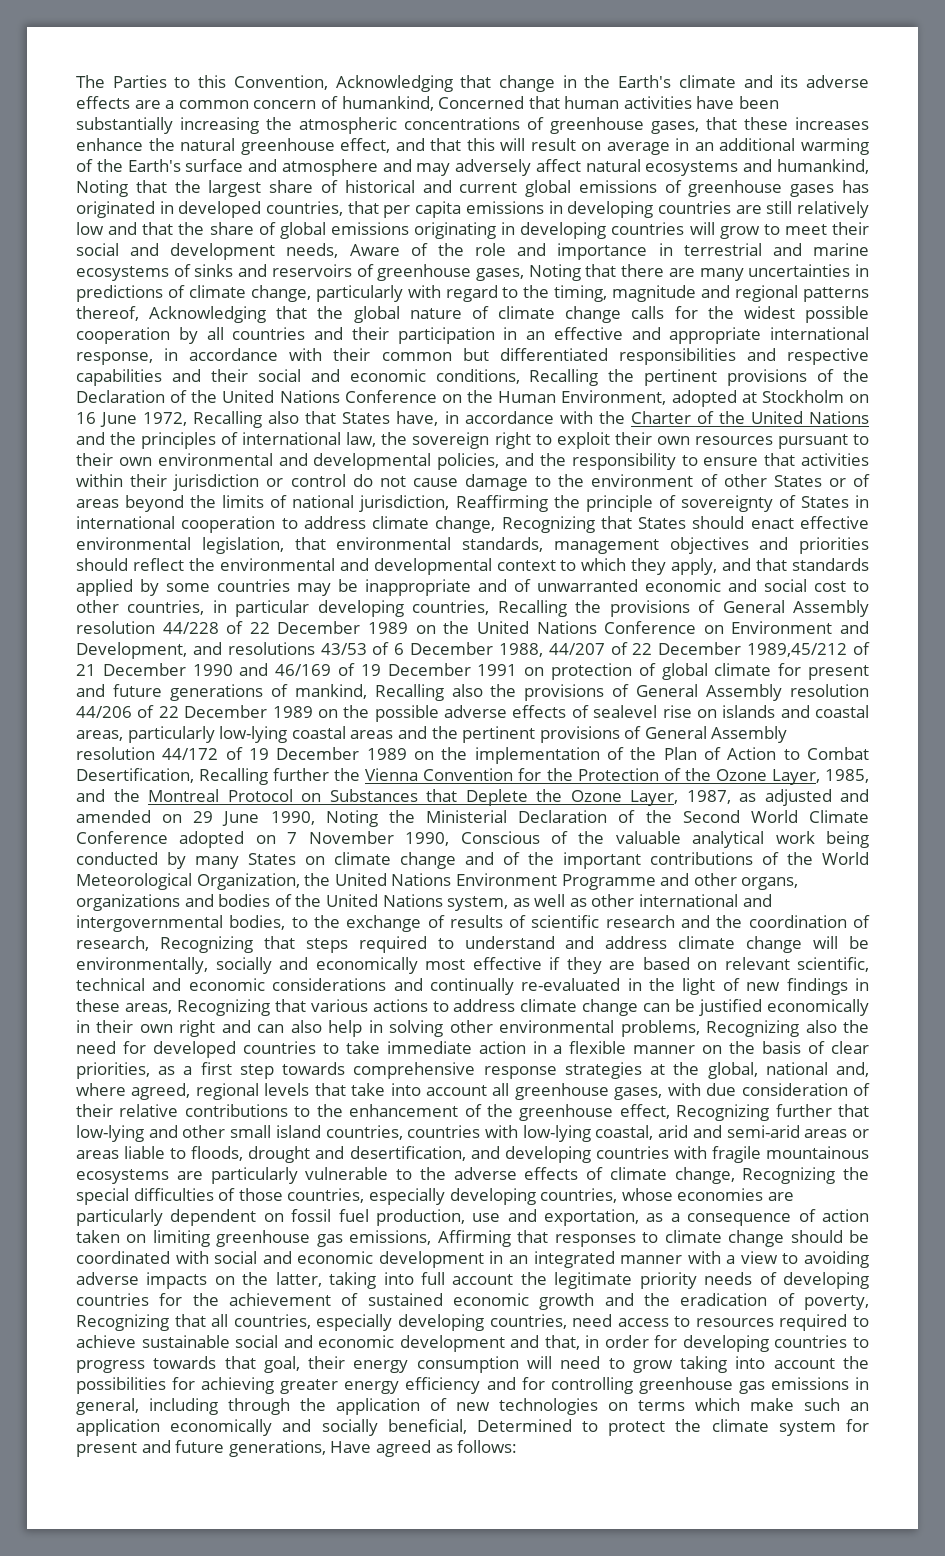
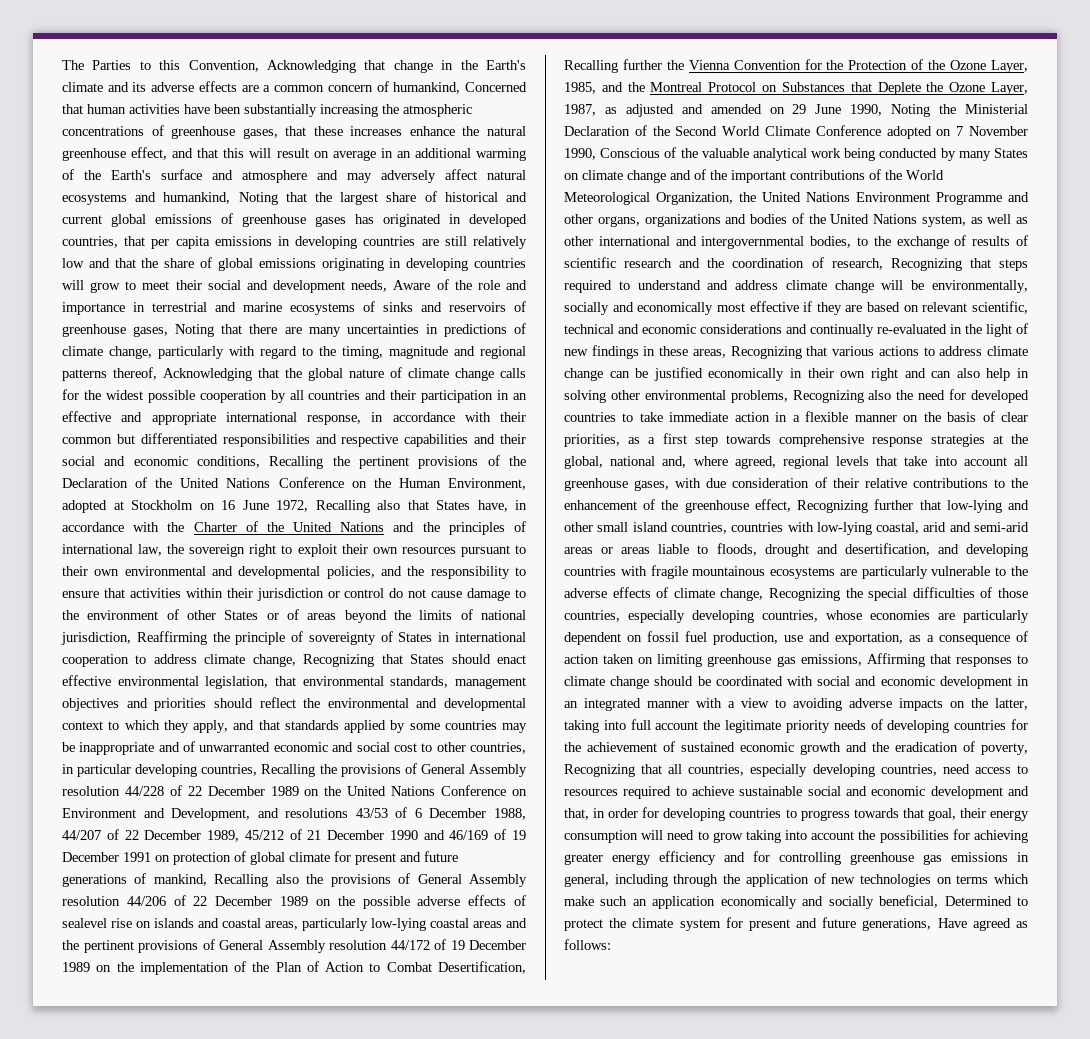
- The Parties to this Convention, Acknowledging that change in the Earth's climate and its adverse effects are a common concern of humankind, Concerned that human activities have been substantially increasing the atmospheric concentrations of greenhouse gases, that these increases enhance the natural greenhouse effect, and that this will result on average in an additional warming of the Earth's surface and atmosphere and may adversely affect natural ecosystems and humankind, Noting that the largest share of historical and current global emissions of greenhouse gases has originated in developed countries, that per capita emissions in developing countries are still relatively low and that the share of global emissions originating in developing countries will grow to meet their social and development needs, Aware of the role and importance in terrestrial and marine ecosystems of sinks and reservoirs of greenhouse gases, Noting that there are many uncertainties in predictions of climate change, particularly with regard to the timing, magnitude and regional patterns thereof, Acknowledging that the global nature of climate change calls for the widest possible cooperation by all countries and their participation in an effective and appropriate international response, in accordance with their common but differentiated responsibilities and respective capabilities and their social and economic conditions, Recalling the pertinent provisions of the Declaration of the United Nations Conference on the Human Environment, adopted at Stockholm on 16 June 1972, Recalling also that States have, in accordance with the Charter of the United Nations and the principles of international law, the sovereign right to exploit their own resources pursuant to their own environmental and developmental policies, and the responsibility to ensure that activities within their jurisdiction or control do not cause damage to the environment of other States or of areas beyond the limits of national jurisdiction, Reaffirming the principle of sovereignty of States in international cooperation to address climate change, Recognizing that States should enact effective environmental legislation, that environmental standards, management objectives and priorities should reflect the environmental and developmental context to which they apply, and that standards applied by some countries may be inappropriate and of unwarranted economic and social cost to other countries, in particular developing countries, Recalling the provisions of General Assembly resolution 44/228 of 22 December 1989 on the United Nations Conference on Environment and Development, and resolutions 43/53 of 6 December 1988, 44/207 of 22 December 1989,45/212 of 21 December 1990 and 46/169 of 19 December 1991 on protection of global climate for present and future generations of mankind, Recalling also the provisions of General Assembly resolution 44/206 of 22 December 1989 on the possible adverse effects of sealevel rise on islands and coastal areas, particularly low-lying coastal areas and the pertinent provisions of General Assembly resolution 44/172 of 19 December 1989 on the implementation of the Plan of Action to Combat Desertification, Recalling further the Vienna Convention for the Protection of the Ozone Layer, 1985, and the Montreal Protocol on Substances that Deplete the Ozone Layer, 1987, as adjusted and amended on 29 June 1990, Noting the Ministerial Declaration of the Second World Climate Conference adopted on 7 November 1990, Conscious of the valuable analytical work being conducted by many States on climate change and of the important contributions of the World Meteorological Organization, the United Nations Environment Programme and other organs, organizations and bodies of the United Nations system, as well as other international and intergovernmental bodies, to the exchange of results of scientific research and the coordination of research, Recognizing that steps required to understand and address climate change will be environmentally, socially and economically most effective if they are based on relevant scientific, technical and economic considerations and continually re-evaluated in the light of new findings in these areas, Recognizing that various actions to address climate change can be justified economically in their own right and can also help in solving other environmental problems, Recognizing also the need for developed countries to take immediate action in a flexible manner on the basis of clear priorities, as a first step towards comprehensive response strategies at the global, national and, where agreed, regional levels that take into account all greenhouse gases, with due consideration of their relative contributions to the enhancement of the greenhouse effect, Recognizing further that low-lying and other small island countries, countries with low-lying coastal, arid and semi-arid areas or areas liable to floods, drought and desertification, and developing countries with fragile mountainous ecosystems are particularly vulnerable to the adverse effects of climate change, Recognizing the special difficulties of those countries, especially developing countries, whose economies are particularly dependent on fossil fuel production, use and exportation, as a consequence of action taken on limiting greenhouse gas emissions, Affirming that responses to climate change should be coordinated with social and economic development in an integrated manner with a view to avoiding adverse impacts on the latter, taking into full account the legitimate priority needs of developing countries for the achievement of sustained economic growth and the eradication of poverty, Recognizing that all countries, especially developing countries, need access to resources required to achieve sustainable social and economic development and that, in order for developing countries to progress towards that goal, their energy consumption will need to grow taking into account the possibilities for achieving greater energy efficiency and for controlling greenhouse gas emissions in general, including through the application of new technologies on terms which make such an application economically and socially beneficial, Determined to protect the climate system for present and future generations, Have agreed as follows:
+ The Parties to this Convention, Acknowledging that change in the Earth's climate and its adverse effects are a common concern of humankind, Concerned that human activities have been substantially increasing the atmospheric concentrations of greenhouse gases, that these increases enhance the natural greenhouse effect, and that this will result on average in an additional warming of the Earth's surface and atmosphere and may adversely affect natural ecosystems and humankind, Noting that the largest share of historical and current global emissions of greenhouse gases has originated in developed countries, that per capita emissions in developing countries are still relatively low and that the share of global emissions originating in developing countries will grow to meet their social and development needs, Aware of the role and importance in terrestrial and marine ecosystems of sinks and reservoirs of greenhouse gases, Noting that there are many uncertainties in predictions of climate change, particularly with regard to the timing, magnitude and regional patterns thereof, Acknowledging that the global nature of climate change calls for the widest possible cooperation by all countries and their participation in an effective and appropriate international response, in accordance with their common but differentiated responsibilities and respective capabilities and their social and economic conditions, Recalling the pertinent provisions of the Declaration of the United Nations Conference on the Human Environment, adopted at Stockholm on 16 June 1972, Recalling also that States have, in accordance with the Charter of the United Nations and the principles of international law, the sovereign right to exploit their own resources pursuant to their own environmental and developmental policies, and the responsibility to ensure that activities within their jurisdiction or control do not cause damage to the environment of other States or of areas beyond the limits of national jurisdiction, Reaffirming the principle of sovereignty of States in international cooperation to address climate change, Recognizing that States should enact effective environmental legislation, that environmental standards, management objectives and priorities should reflect the environmental and developmental context to which they apply, and that standards applied by some countries may be inappropriate and of unwarranted economic and social cost to other countries, in particular developing countries, Recalling the provisions of General Assembly resolution 44/228 of 22 December 1989 on the United Nations Conference on Environment and Development, and resolutions 43/53 of 6 December 1988, 44/207 of 22 December 1989, 45/212 of 21 December 1990 and 46/169 of 19 December 1991 on protection of global climate for present and future generations of mankind, Recalling also the provisions of General Assembly resolution 44/206 of 22 December 1989 on the possible adverse effects of sealevel rise on islands and coastal areas, particularly low-lying coastal areas and the pertinent provisions of General Assembly resolution 44/172 of 19 December 1989 on the implementation of the Plan of Action to Combat Desertification, Recalling further the Vienna Convention for the Protection of the Ozone Layer, 1985, and the Montreal Protocol on Substances that Deplete the Ozone Layer, 1987, as adjusted and amended on 29 June 1990, Noting the Ministerial Declaration of the Second World Climate Conference adopted on 7 November 1990, Conscious of the valuable analytical work being conducted by many States on climate change and of the important contributions of the World Meteorological Organization, the United Nations Environment Programme and other organs, organizations and bodies of the United Nations system, as well as other international and intergovernmental bodies, to the exchange of results of scientific research and the coordination of research, Recognizing that steps required to understand and address climate change will be environmentally, socially and economically most effective if they are based on relevant scientific, technical and economic considerations and continually re-evaluated in the light of new findings in these areas, Recognizing that various actions to address climate change can be justified economically in their own right and can also help in solving other environmental problems, Recognizing also the need for developed countries to take immediate action in a flexible manner on the basis of clear priorities, as a first step towards comprehensive response strategies at the global, national and, where agreed, regional levels that take into account all greenhouse gases, with due consideration of their relative contributions to the enhancement of the greenhouse effect, Recognizing further that low-lying and other small island countries, countries with low-lying coastal, arid and semi-arid areas or areas liable to floods, drought and desertification, and developing countries with fragile mountainous ecosystems are particularly vulnerable to the adverse effects of climate change, Recognizing the special difficulties of those countries, especially developing countries, whose economies are particularly dependent on fossil fuel production, use and exportation, as a consequence of action taken on limiting greenhouse gas emissions, Affirming that responses to climate change should be coordinated with social and economic development in an integrated manner with a view to avoiding adverse impacts on the latter, taking into full account the legitimate priority needs of developing countries for the achievement of sustained economic growth and the eradication of poverty, Recognizing that all countries, especially developing countries, need access to resources required to achieve sustainable social and economic development and that, in order for developing countries to progress towards that goal, their energy consumption will need to grow taking into account the possibilities for achieving greater energy efficiency and for controlling greenhouse gas emissions in general, including through the application of new technologies on terms which make such an application economically and socially beneficial, Determined to protect the climate system for present and future generations, Have agreed as follows:

